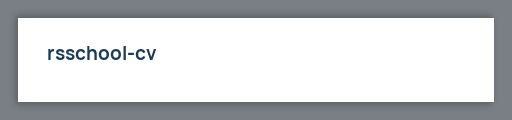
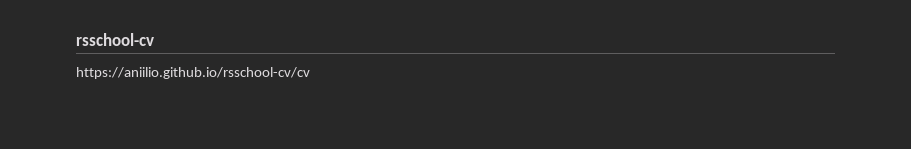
+ https://aniilio.github.io/rsschool-cv/cv

